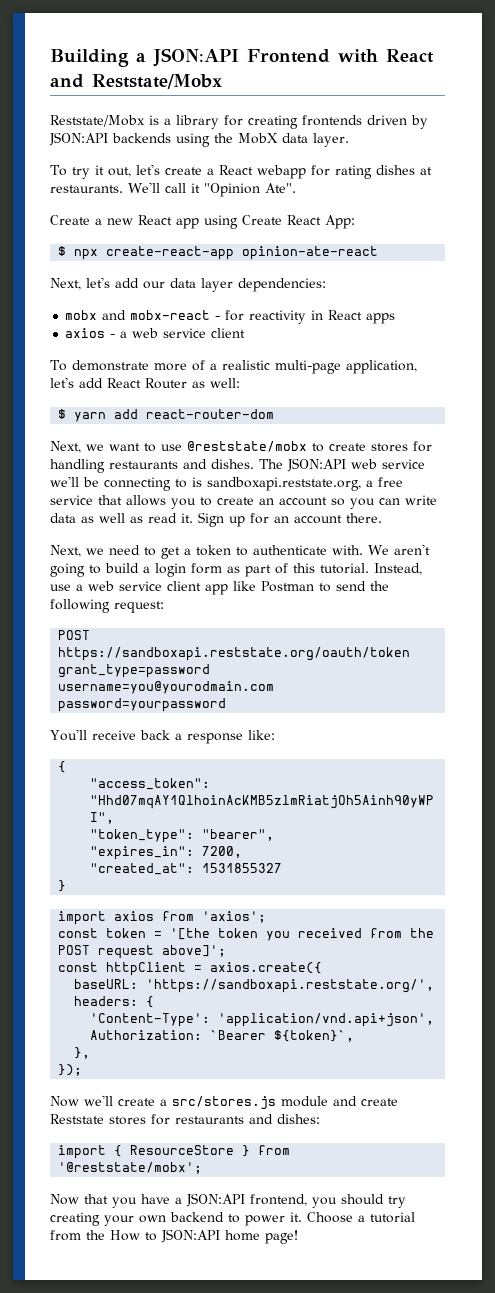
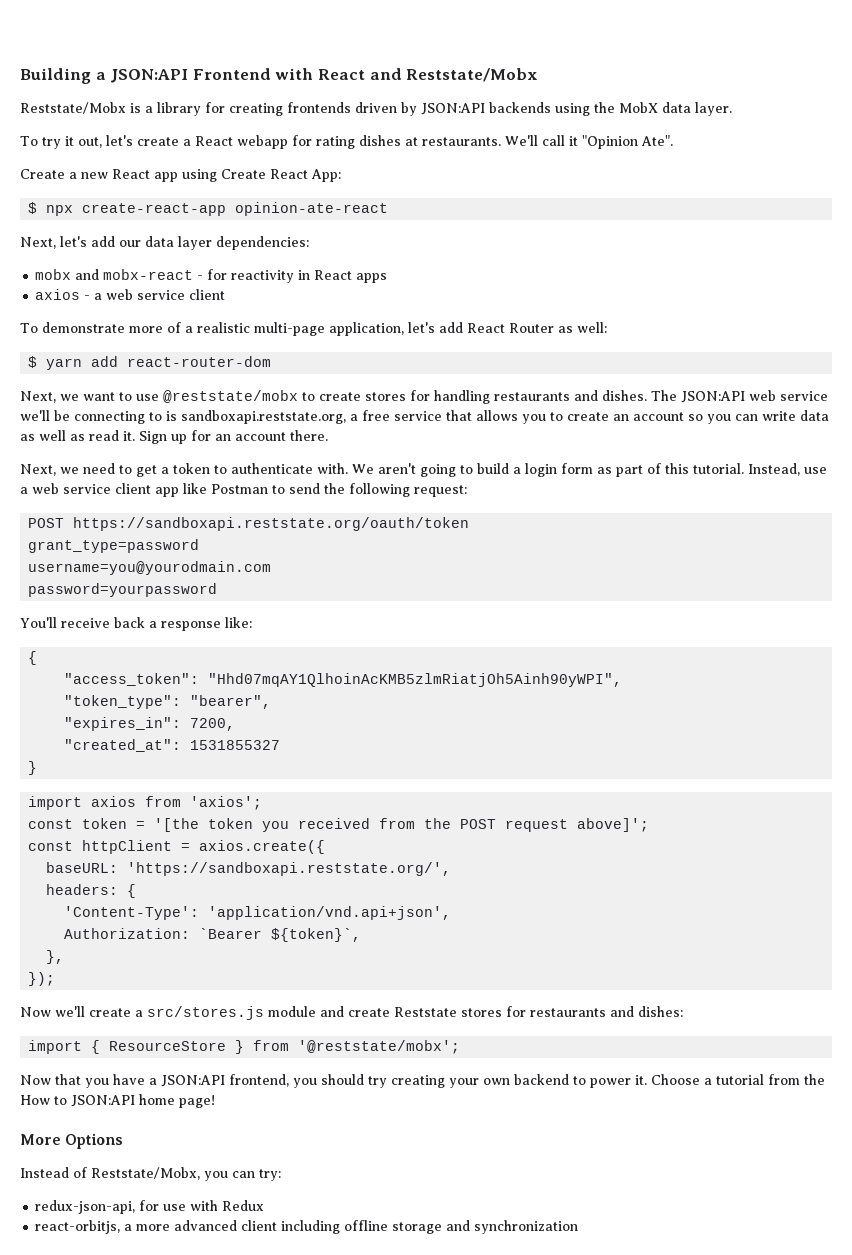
+ More Options
+ Instead of Reststate/Mobx, you can try:
+ redux-json-api, for use with Redux
+ react-orbitjs, a more advanced client including offline storage and synchronization

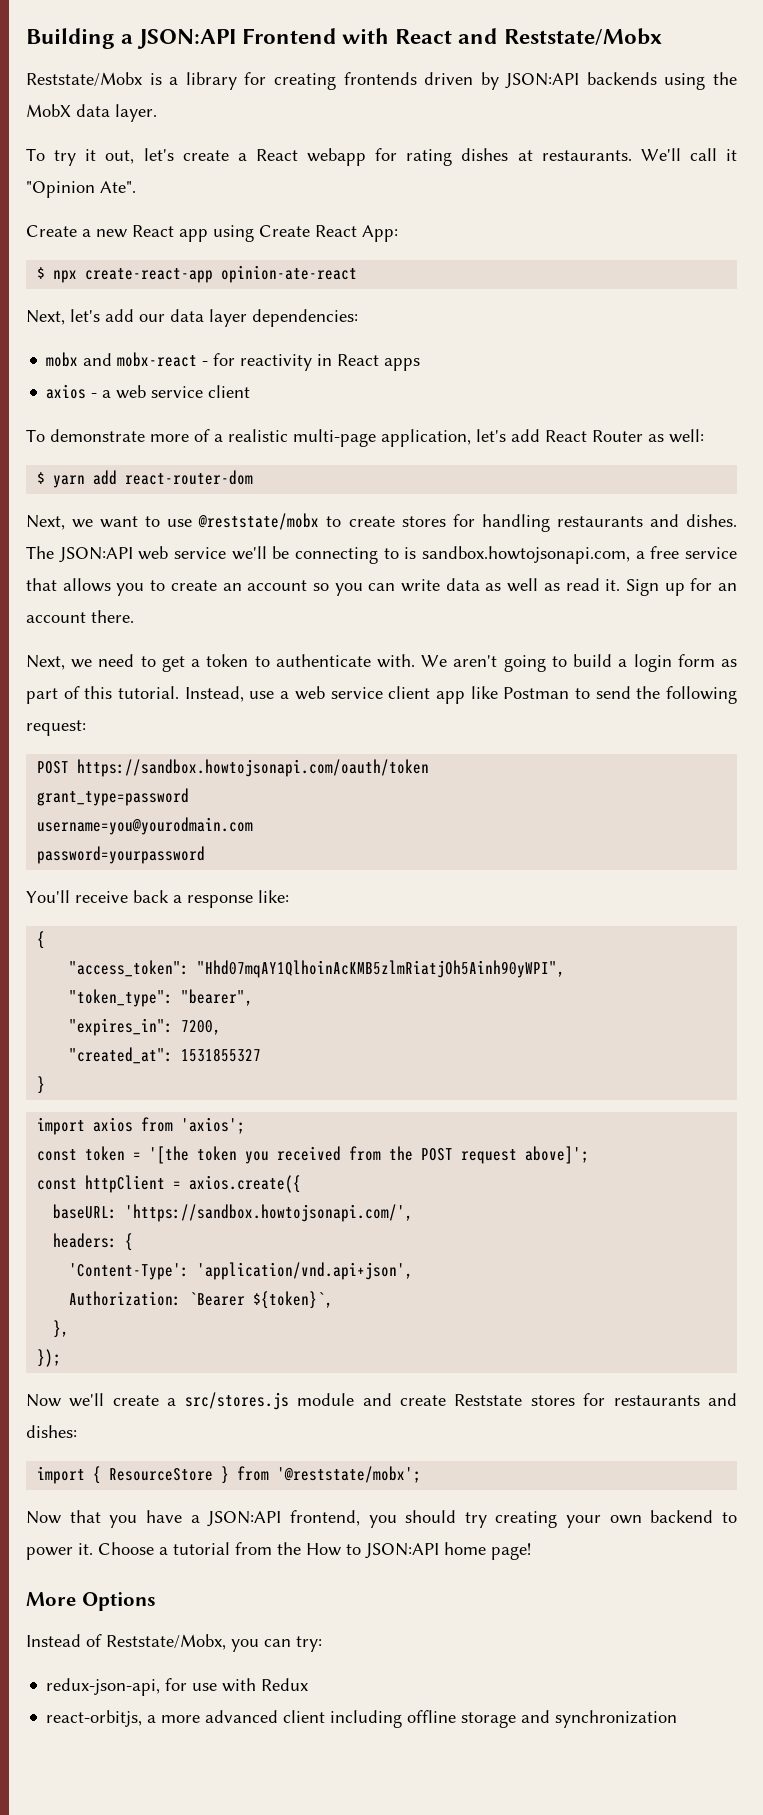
- The JSON:API web service we'll be connecting to is sandboxapi.reststate.org, a free service that allows you to create an account so you can write data as well as read it.
+ The JSON:API web service we'll be connecting to is sandbox.howtojsonapi.com, a free service that allows you to create an account so you can write data as well as read it.
- POST https://sandboxapi.reststate.org/oauth/token
+ POST https://sandbox.howtojsonapi.com/oauth/token
- baseURL: 'https://sandboxapi.reststate.org/',
+ baseURL: 'https://sandbox.howtojsonapi.com/',

